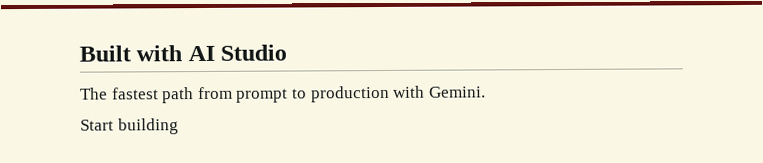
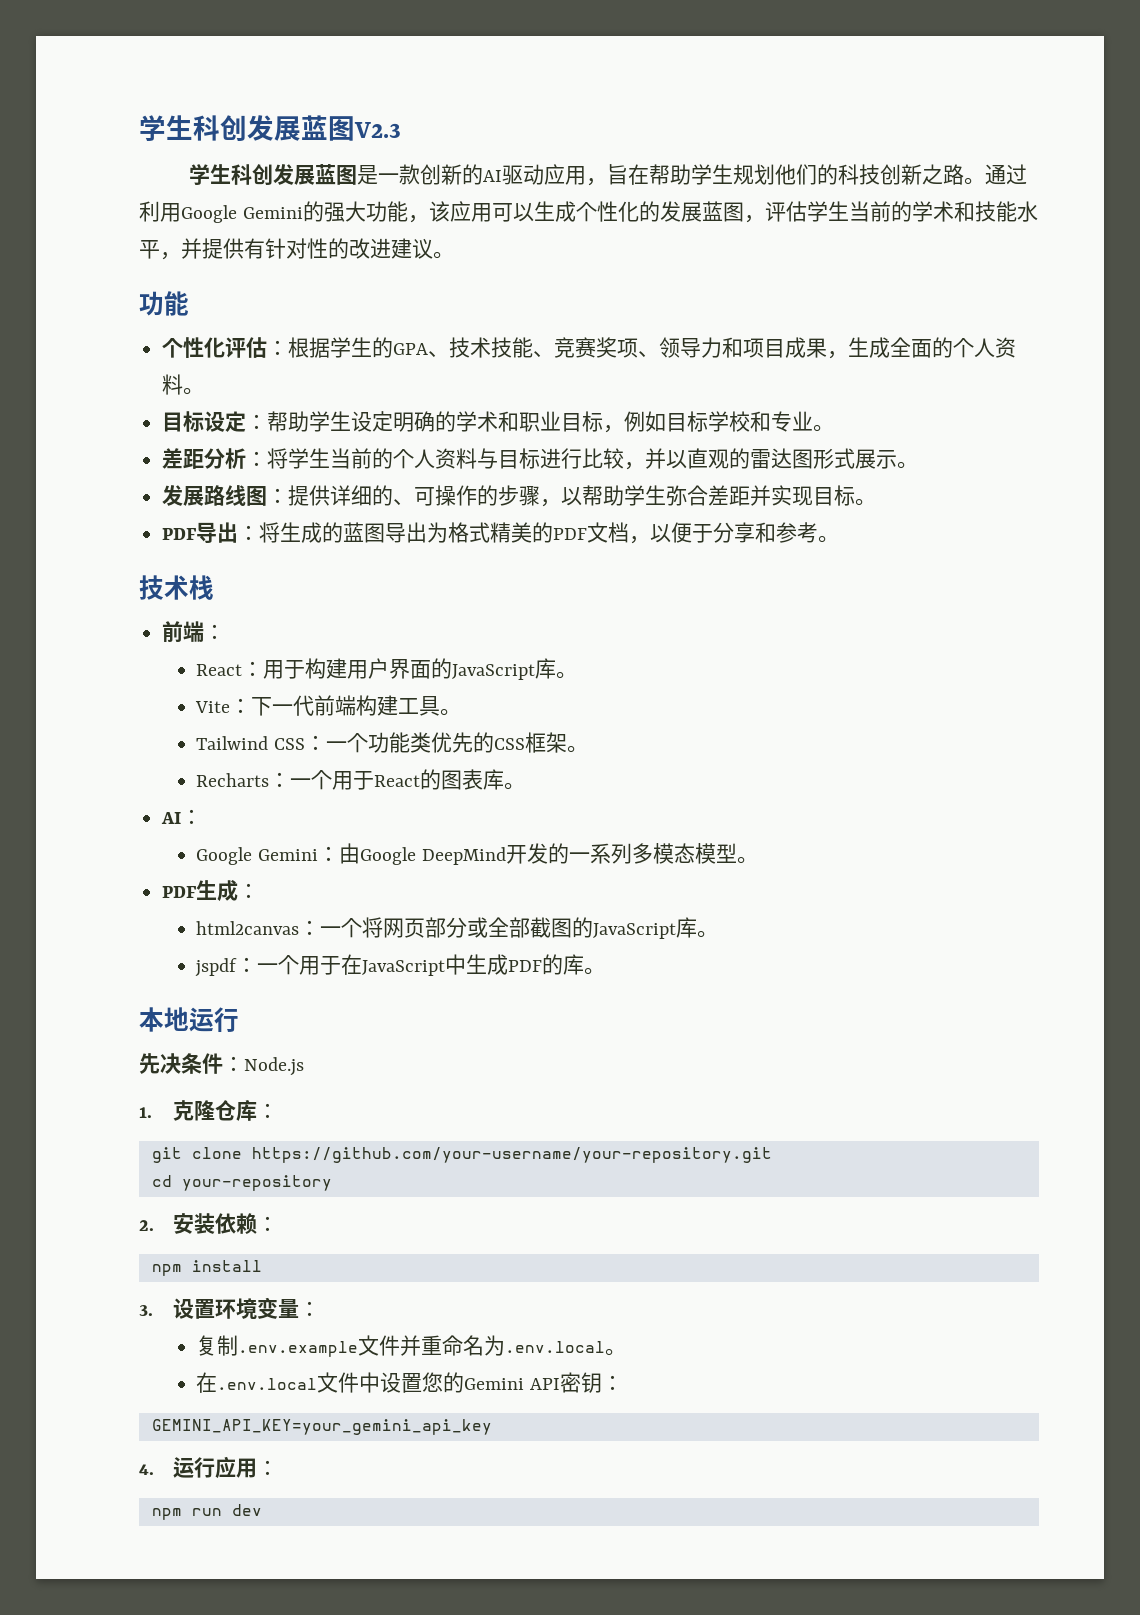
- Built with AI Studio
- The fastest path from prompt to production with Gemini.
- Start building
+ 学生科创发展蓝图V2.3
+ 学生科创发展蓝图是一款创新的AI驱动应用，旨在帮助学生规划他们的科技创新之路。通过利用Google Gemini的强大功能，该应用可以生成个性化的发展蓝图，评估学生当前的学术和技能水平，并提供有针对性的改进建议。
+ 功能
+ 个性化评估：根据学生的GPA、技术技能、竞赛奖项、领导力和项目成果，生成全面的个人资料。
+ 目标设定：帮助学生设定明确的学术和职业目标，例如目标学校和专业。
+ 差距分析：将学生当前的个人资料与目标进行比较，并以直观的雷达图形式展示。
+ 发展路线图：提供详细的、可操作的步骤，以帮助学生弥合差距并实现目标。
+ PDF导出：将生成的蓝图导出为格式精美的PDF文档，以便于分享和参考。
+ 技术栈
+ 前端：
+ React：用于构建用户界面的JavaScript库。
+ Vite：下一代前端构建工具。
+ Tailwind CSS：一个功能类优先的CSS框架。
+ Recharts：一个用于React的图表库。
+ AI：
+ Google Gemini：由Google DeepMind开发的一系列多模态模型。
+ PDF生成：
+ html2canvas：一个将网页部分或全部截图的JavaScript库。
+ jspdf：一个用于在JavaScript中生成PDF的库。
+ 本地运行
+ 先决条件：Node.js
+ 1.克隆仓库：
+ git clone https://github.com/your-username/your-repository.git
+ cd your-repository
+ 2.安装依赖：
+ npm install
+ 3.设置环境变量：
+ 复制.env.example文件并重命名为.env.local。
+ 在.env.local文件中设置您的Gemini API密钥：
+ GEMINI_API_KEY=your_gemini_api_key
+ 4.运行应用：
+ npm run dev

